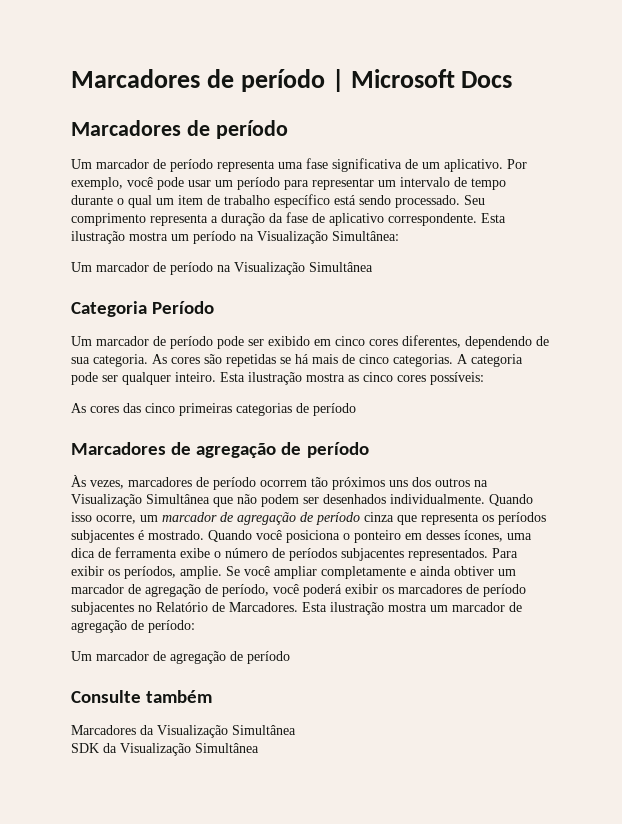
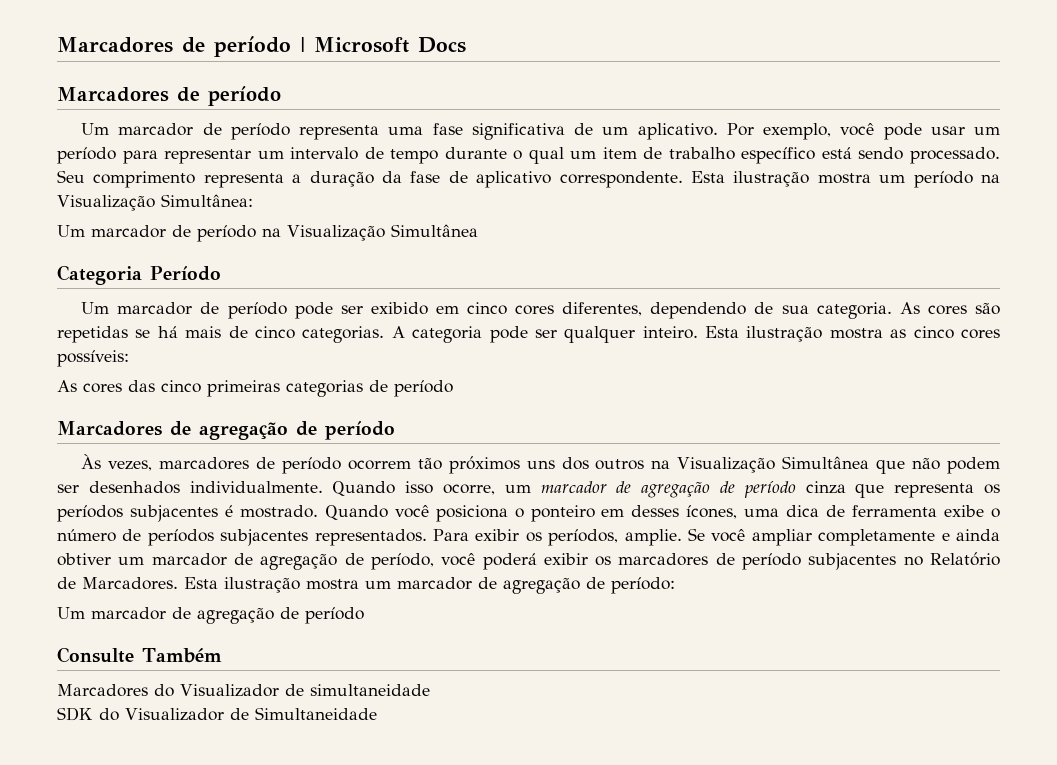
- Consulte também
- Marcadores da Visualização Simultânea
- SDK da Visualização Simultânea
+ Consulte Também
+ Marcadores do Visualizador de simultaneidade
+ SDK do Visualizador de Simultaneidade

